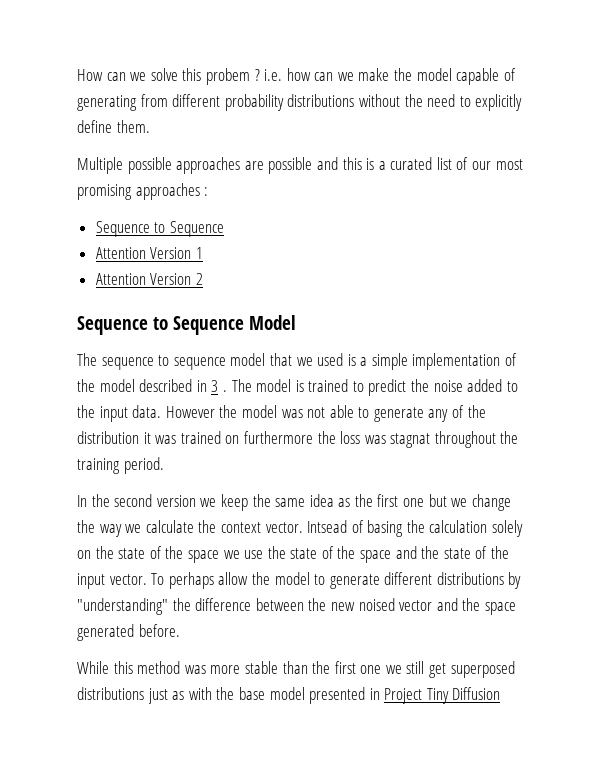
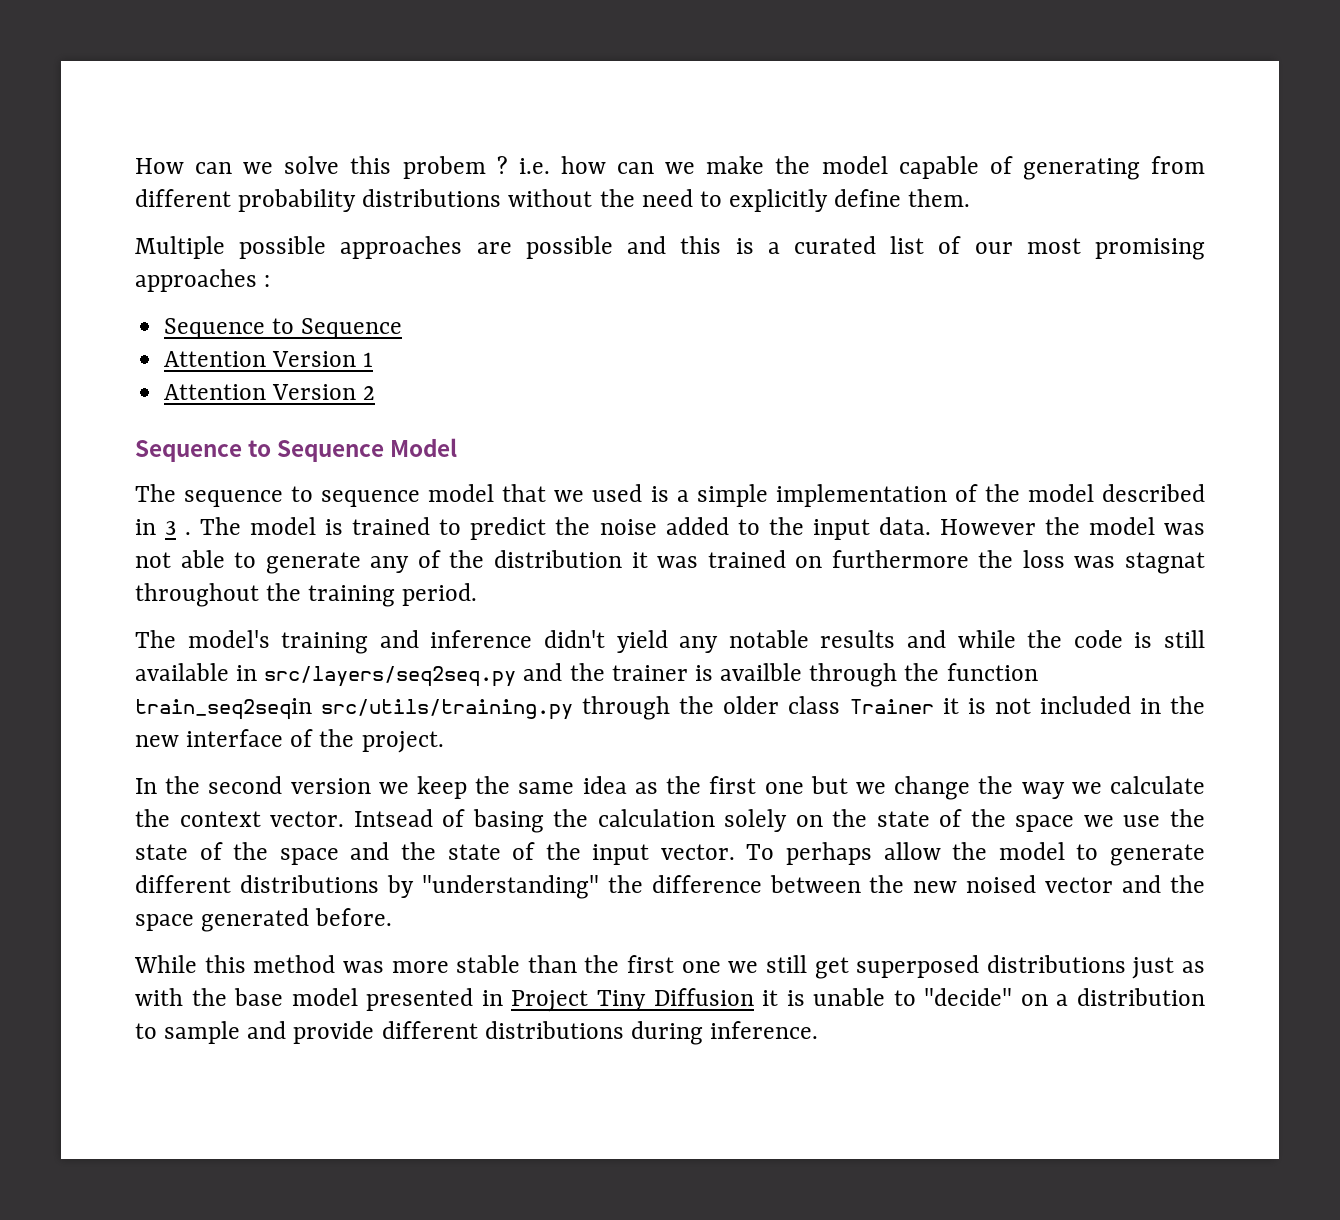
+ The model's training and inference didn't yield any notable results and while the code is still available in src/layers/seq2seq.py and the trainer is availble through the function train_seq2seqin src/utils/training.py through the older class Trainer it is not included in the new interface of the project.
- While this method was more stable than the first one we still get superposed distributions just as with the base model presented in Project Tiny Diffusion
+ While this method was more stable than the first one we still get superposed distributions just as with the base model presented in Project Tiny Diffusion it is unable to "decide" on a distribution to sample and provide different distributions during inference.

